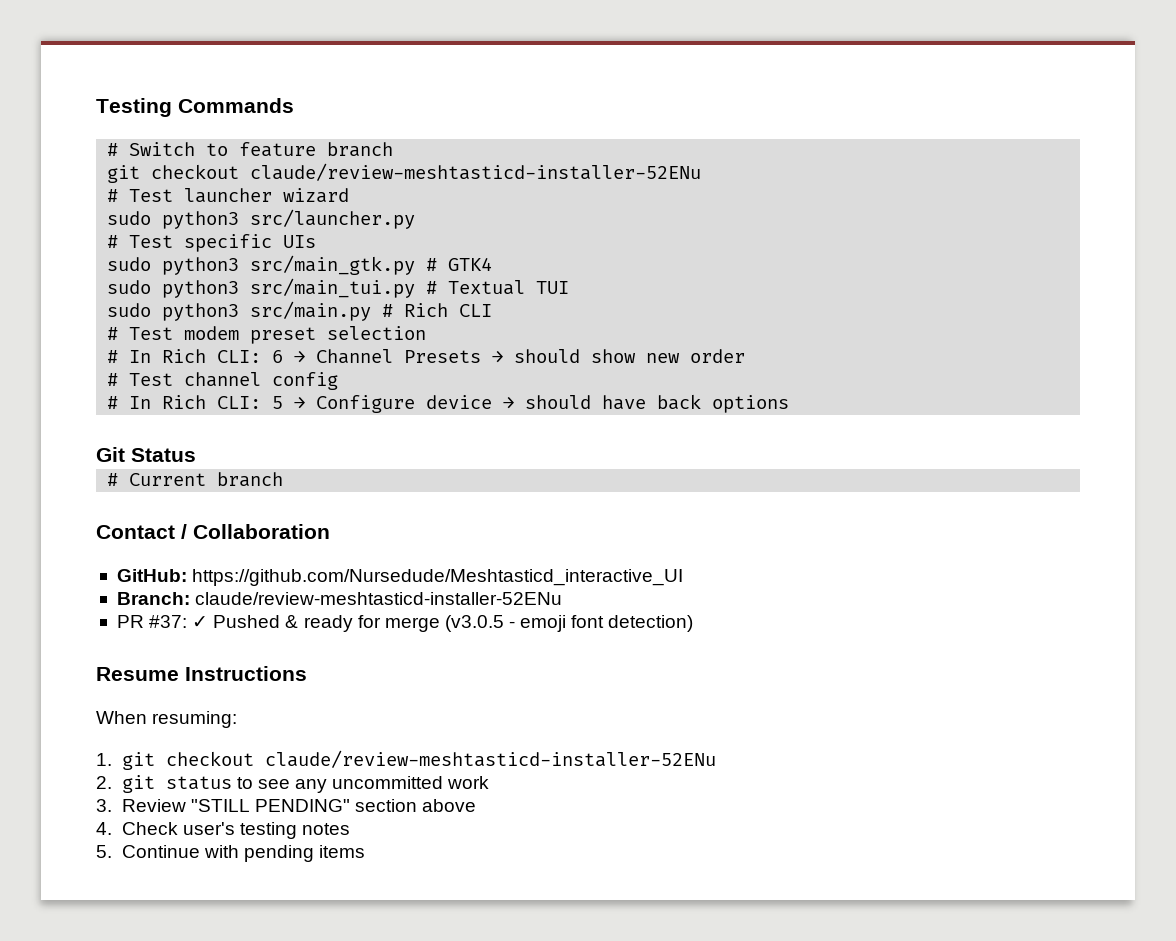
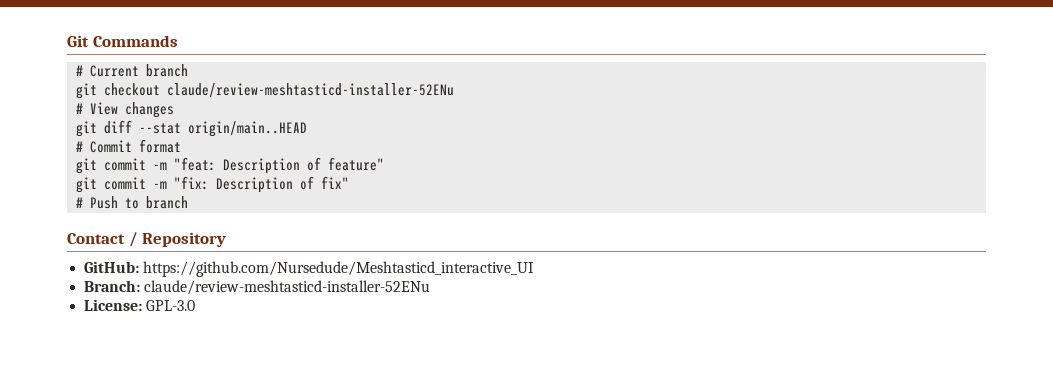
- Testing Commands
+ Git Commands
- # Switch to feature branch
+ # Current branch
- # Test launcher wizard
- sudo python3 src/launcher.py
- # Test specific UIs
- sudo python3 src/main_gtk.py # GTK4
- sudo python3 src/main_tui.py # Textual TUI
- sudo python3 src/main.py # Rich CLI
- # Test modem preset selection
- # In Rich CLI: 6 → Channel Presets → should show new order
- # Test channel config
- # In Rich CLI: 5 → Configure device → should have back options
- Git Status
- # Current branch
+ # View changes
+ git diff --stat origin/main..HEAD
+ # Commit format
+ git commit -m "feat: Description of feature"
+ git commit -m "fix: Description of fix"
+ # Push to branch
- Contact / Collaboration
+ Contact / Repository
- PR #37: ✓ Pushed & ready for merge (v3.0.5 - emoji font detection)
- Resume Instructions
- When resuming:
- 1. git checkout claude/review-meshtasticd-installer-52ENu
- 2. git status to see any uncommitted work
- 3. Review "STILL PENDING" section above
- 4. Check user's testing notes
- 5. Continue with pending items
+ License: GPL-3.0

